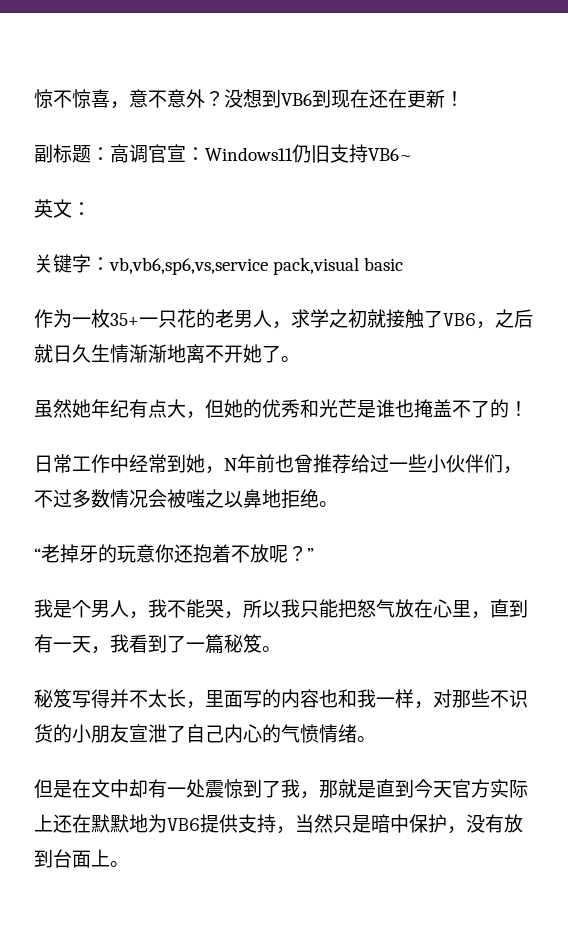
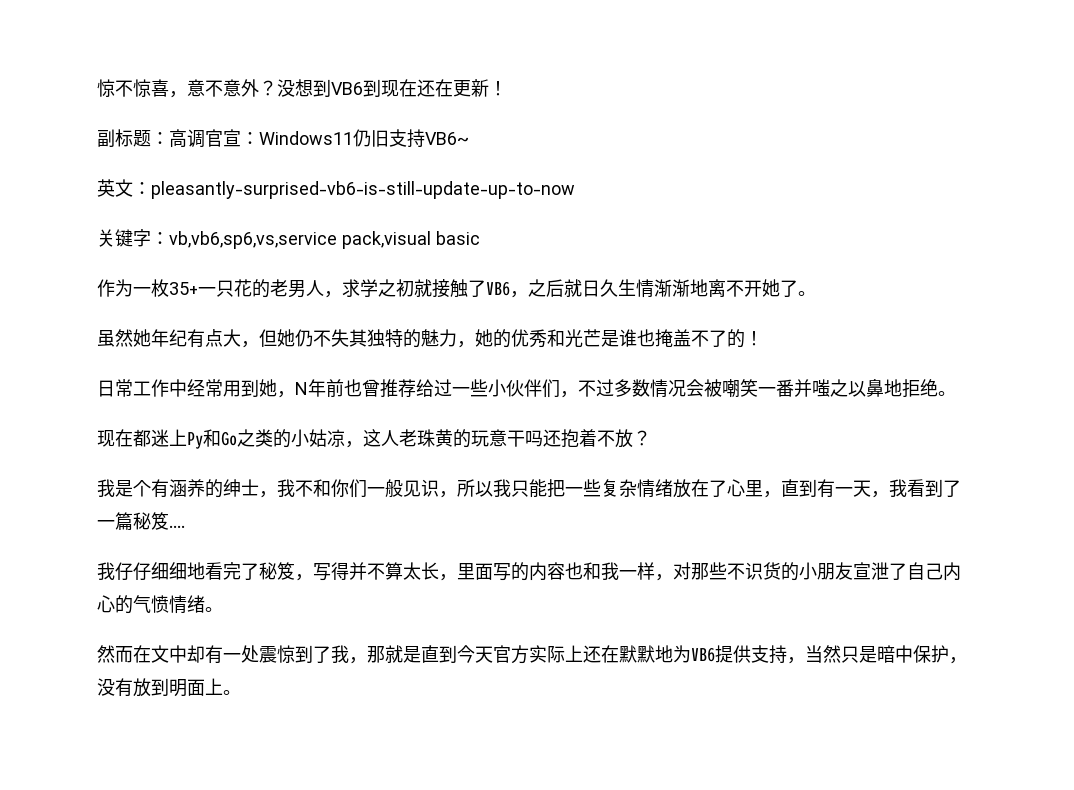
- 英文：
+ 英文：pleasantly-surprised-vb6-is-still-update-up-to-now
- 虽然她年纪有点大，但她的优秀和光芒是谁也掩盖不了的！
+ 虽然她年纪有点大，但她仍不失其独特的魅力，她的优秀和光芒是谁也掩盖不了的！
- 日常工作中经常到她，N年前也曾推荐给过一些小伙伴们，不过多数情况会被嗤之以鼻地拒绝。
+ 日常工作中经常用到她，N年前也曾推荐给过一些小伙伴们，不过多数情况会被嘲笑一番并嗤之以鼻地拒绝。
- “老掉牙的玩意你还抱着不放呢？”
+ 现在都迷上Py和Go之类的小姑凉，这人老珠黄的玩意干吗还抱着不放？
- 我是个男人，我不能哭，所以我只能把怒气放在心里，直到有一天，我看到了一篇秘笈。
- 秘笈写得并不太长，里面写的内容也和我一样，对那些不识货的小朋友宣泄了自己内心的气愤情绪。
+ 我是个有涵养的绅士，我不和你们一般见识，所以我只能把一些复杂情绪放在了心里，直到有一天，我看到了一篇秘笈....
+ 我仔仔细细地看完了秘笈，写得并不算太长，里面写的内容也和我一样，对那些不识货的小朋友宣泄了自己内心的气愤情绪。
- 但是在文中却有一处震惊到了我，那就是直到今天官方实际上还在默默地为VB6提供支持，当然只是暗中保护，没有放到台面上。
+ 然而在文中却有一处震惊到了我，那就是直到今天官方实际上还在默默地为VB6提供支持，当然只是暗中保护，没有放到明面上。

